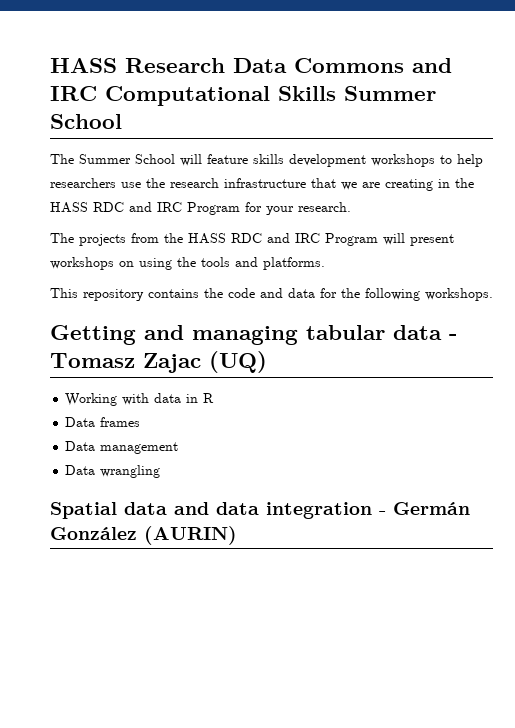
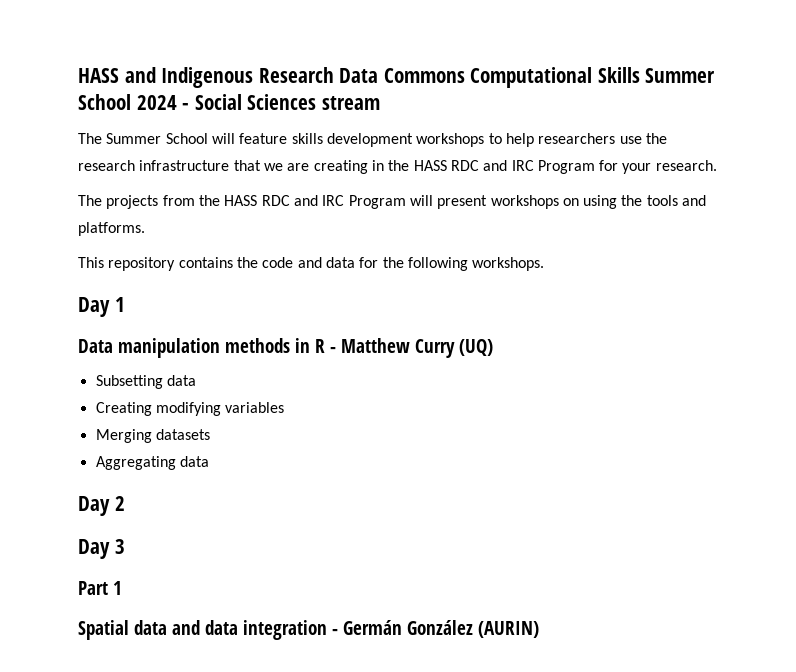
- HASS Research Data Commons and IRC Computational Skills Summer School
+ HASS and Indigenous Research Data Commons Computational Skills Summer School 2024 - Social Sciences stream
- Getting and managing tabular data - Tomasz Zajac (UQ)
+ Day 1
+ Data manipulation methods in R - Matthew Curry (UQ)
- Working with data in R
- Data frames
- Data management
- Data wrangling
+ Subsetting data
+ Creating modifying variables
+ Merging datasets
+ Aggregating data
+ Day 2
+ Day 3
+ Part 1

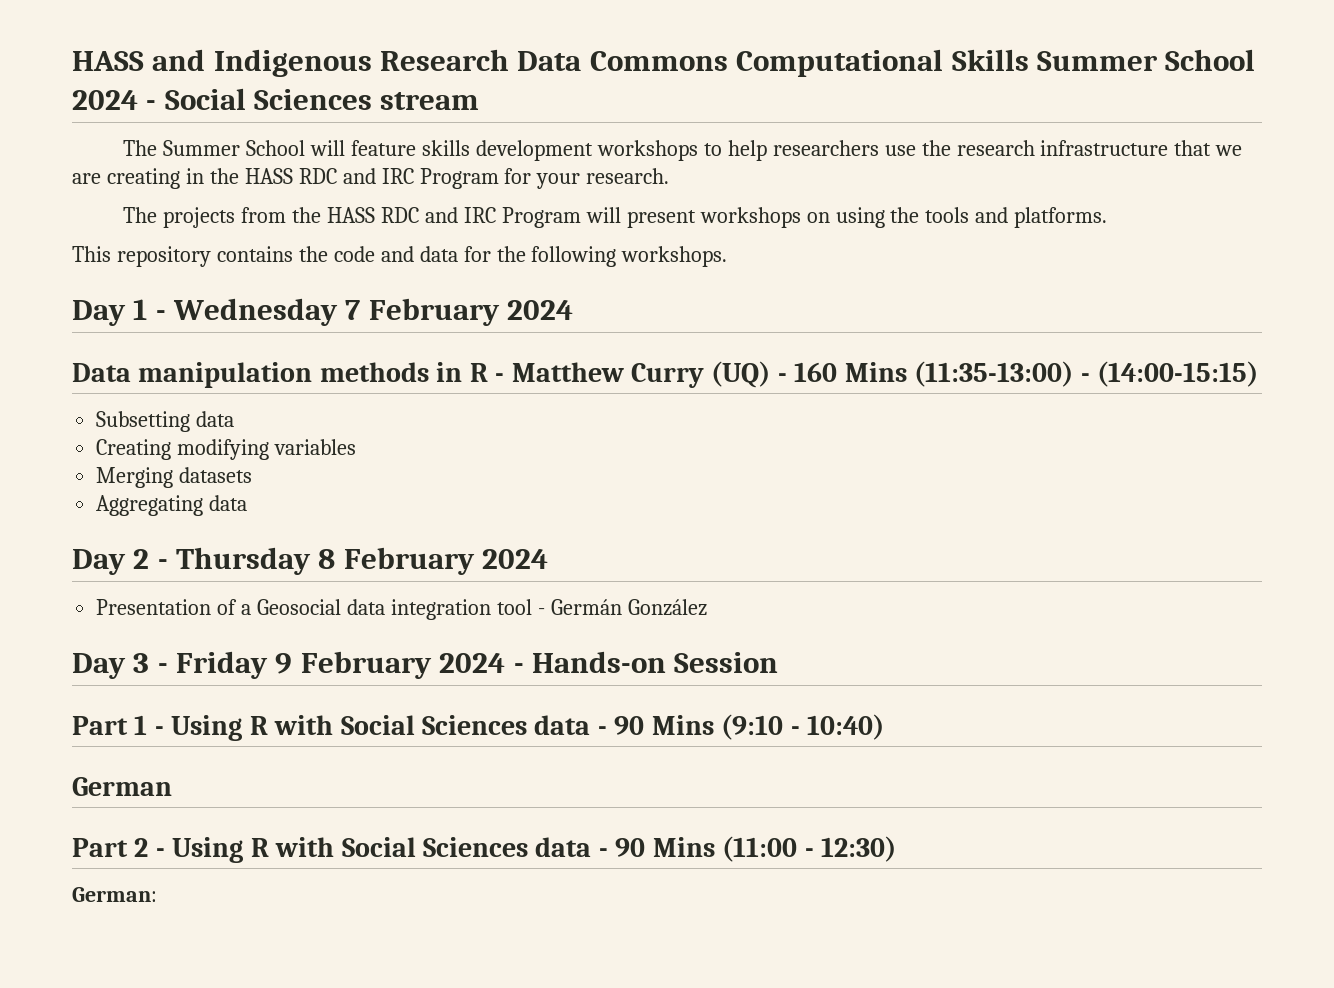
- Day 1
+ Day 1 - Wednesday 7 February 2024
- Data manipulation methods in R - Matthew Curry (UQ)
+ Data manipulation methods in R - Matthew Curry (UQ) - 160 Mins (11:35-13:00) - (14:00-15:15)
- Day 2
- Day 3
- Part 1
- Spatial data and data integration - Germán González (AURIN)
+ Day 2 - Thursday 8 February 2024
+ Presentation of a Geosocial data integration tool - Germán González
+ Day 3 - Friday 9 February 2024 - Hands-on Session
+ Part 1 - Using R with Social Sciences data - 90 Mins (9:10 - 10:40)
+ German
+ Part 2 - Using R with Social Sciences data - 90 Mins (11:00 - 12:30)
+ German:

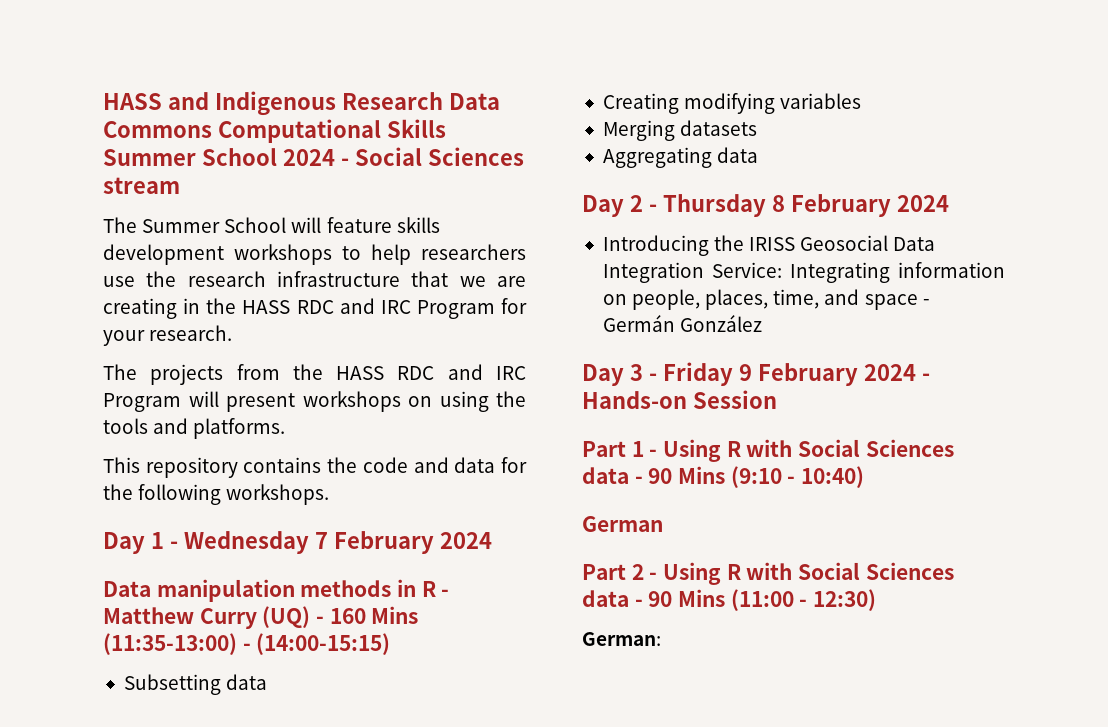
- Presentation of a Geosocial data integration tool - Germán González
+ Introducing the IRISS Geosocial Data Integration Service: Integrating information on people, places, time, and space - Germán González

